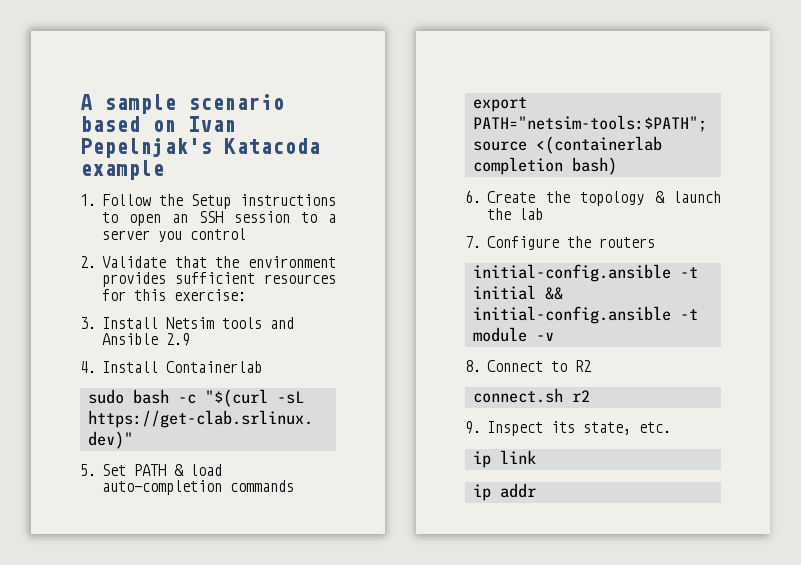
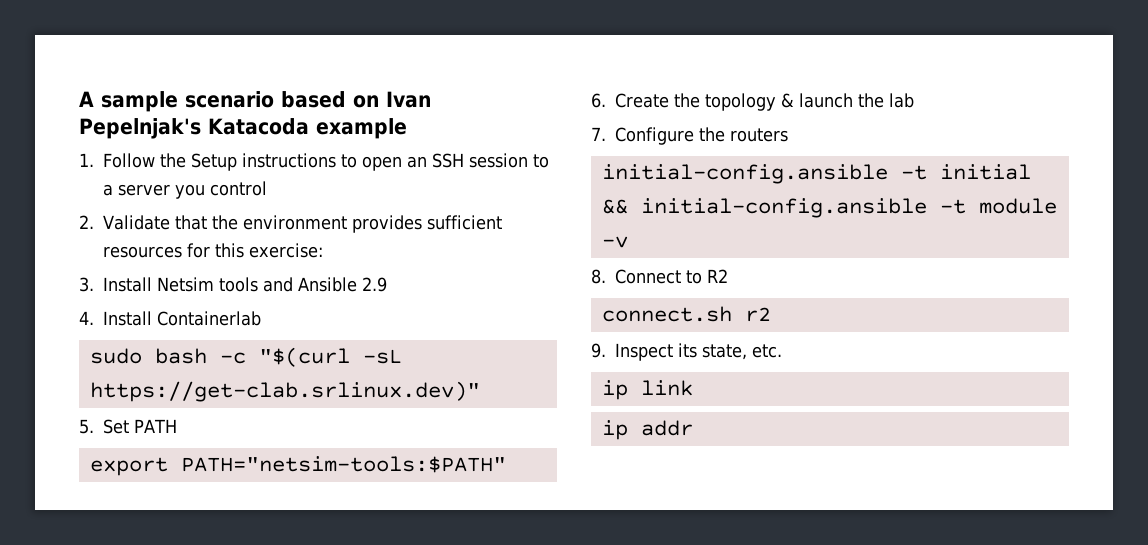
- 5. Set PATH & load auto-completion commands
- export PATH="netsim-tools:$PATH"; source <(containerlab completion bash)
+ 5. Set PATH
+ export PATH="netsim-tools:$PATH"

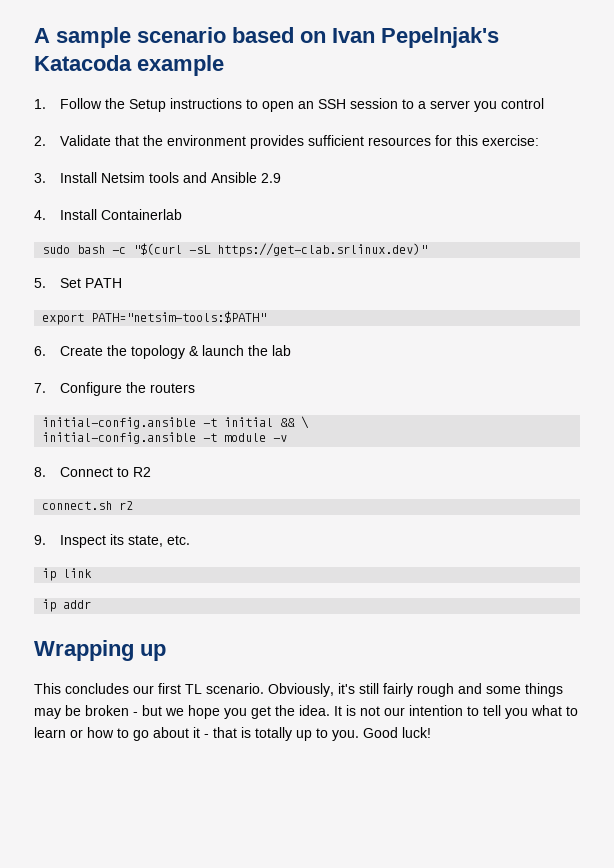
- initial-config.ansible -t initial && initial-config.ansible -t module -v
+ initial-config.ansible -t initial && \
+ initial-config.ansible -t module -v
+ Wrapping up
+ This concludes our first TL scenario. Obviously, it's still fairly rough and some things may be broken - but we hope you get the idea. It is not our intention to tell you what to learn or how to go about it - that is totally up to you. Good luck!

